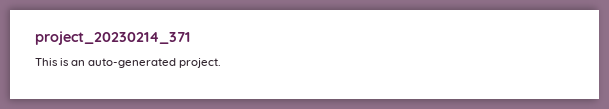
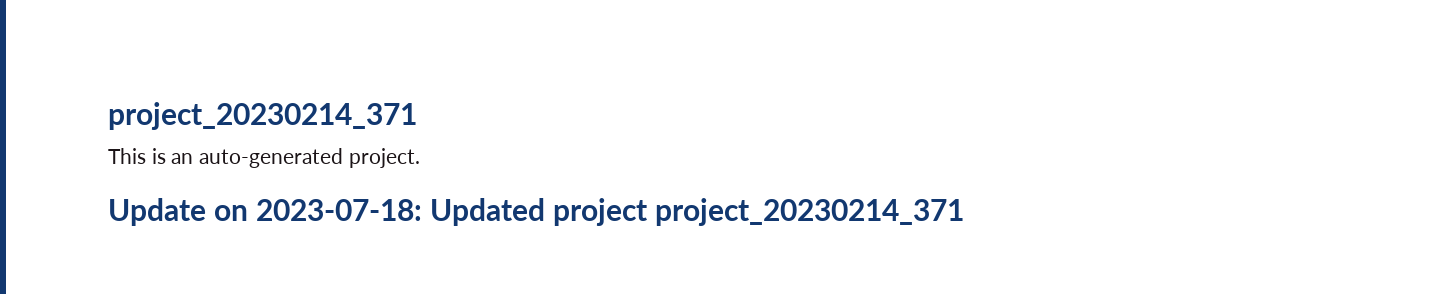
+ Update on 2023-07-18: Updated project project_20230214_371

